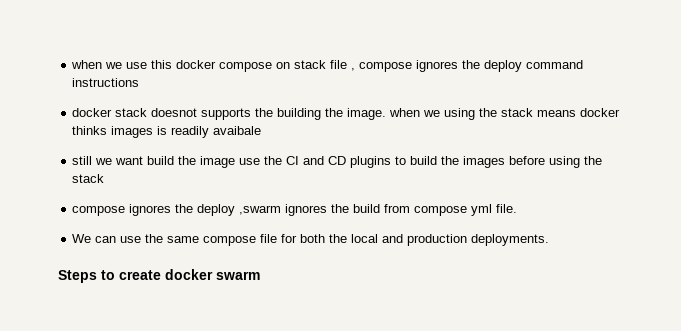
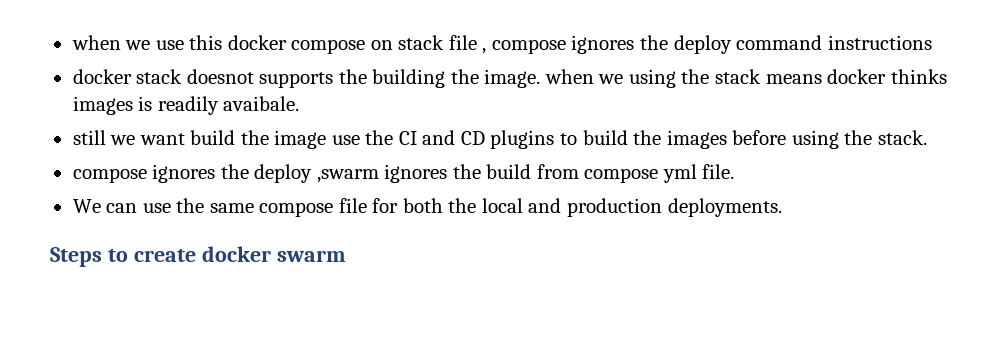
- docker stack doesnot supports the building the image. when we using the stack means docker thinks images is readily avaibale
+ docker stack doesnot supports the building the image. when we using the stack means docker thinks images is readily avaibale.
- still we want build the image use the CI and CD plugins to build the images before using the stack
+ still we want build the image use the CI and CD plugins to build the images before using the stack.

